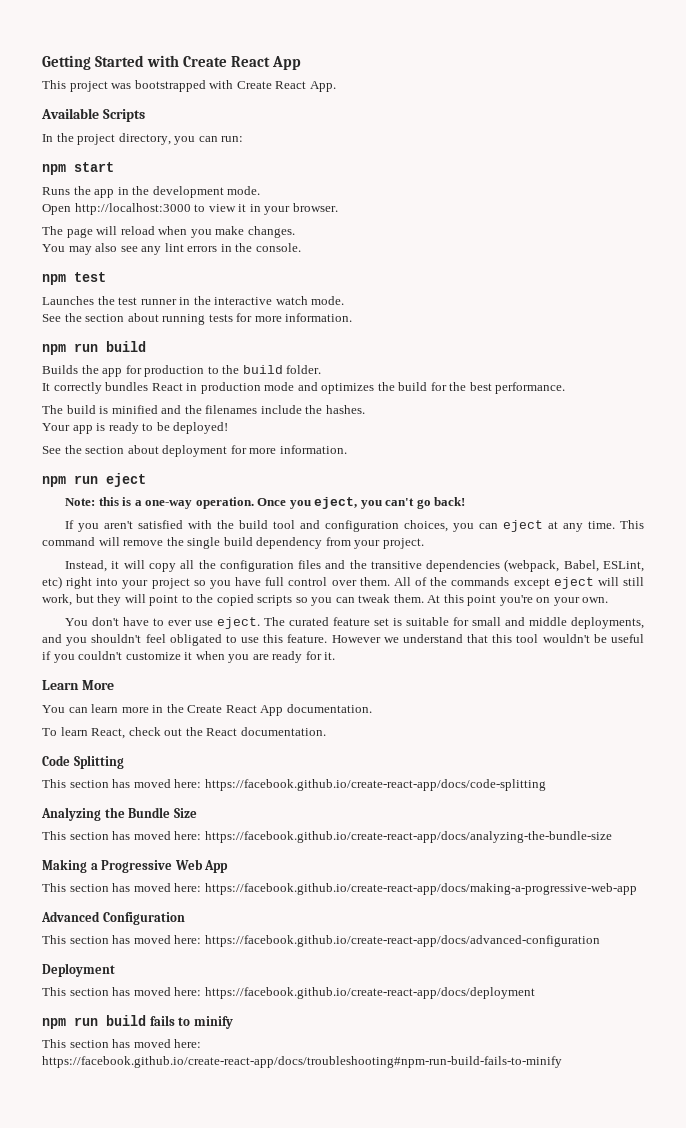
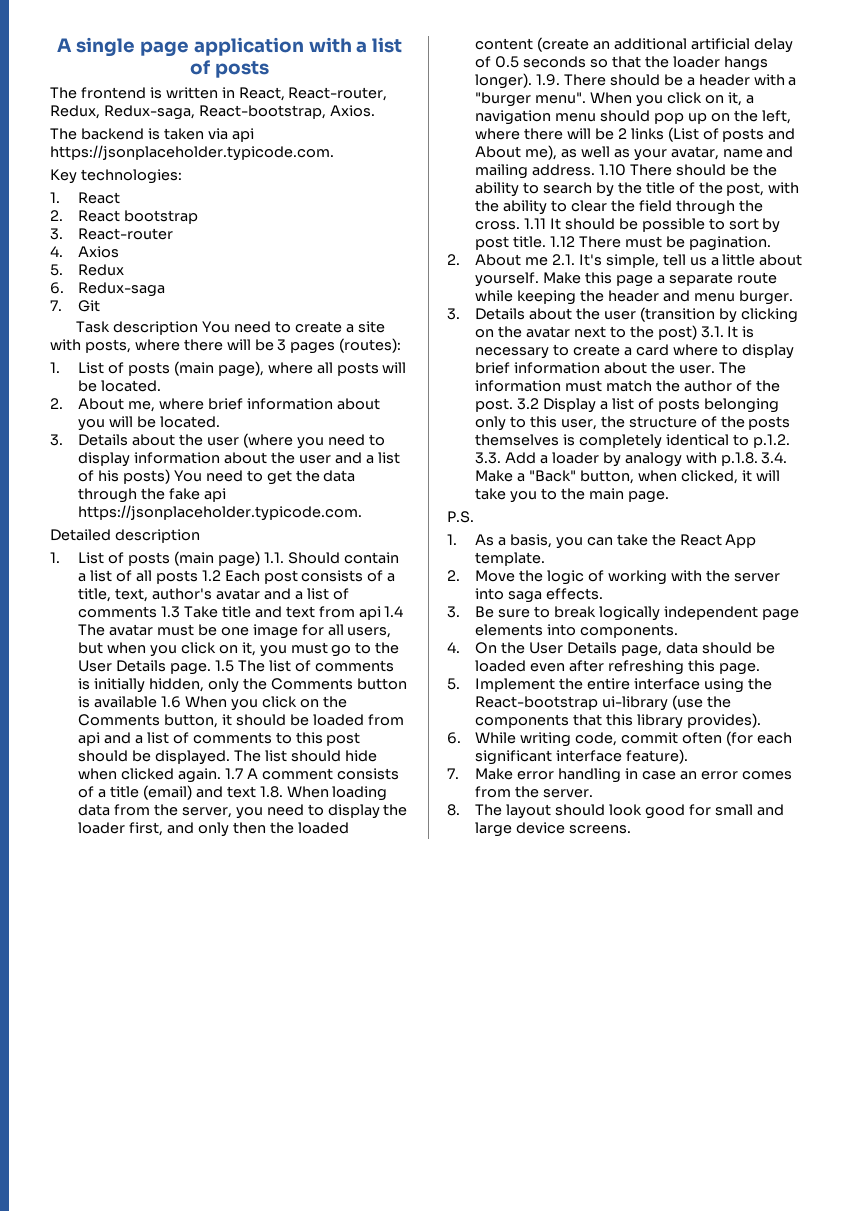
- Getting Started with Create React App
- This project was bootstrapped with Create React App.
- Available Scripts
- In the project directory, you can run:
- npm start
- Runs the app in the development mode.
- Open http://localhost:3000 to view it in your browser.
- The page will reload when you make changes.
- You may also see any lint errors in the console.
- npm test
- Launches the test runner in the interactive watch mode.
- See the section about running tests for more information.
- npm run build
- Builds the app for production to the build folder.
- It correctly bundles React in production mode and optimizes the build for the best performance.
- The build is minified and the filenames include the hashes.
- Your app is ready to be deployed!
- See the section about deployment for more information.
- npm run eject
- Note: this is a one-way operation. Once you eject, you can't go back!
- If you aren't satisfied with the build tool and configuration choices, you can eject at any time. This command will remove the single build dependency from your project.
- Instead, it will copy all the configuration files and the transitive dependencies (webpack, Babel, ESLint, etc) right into your project so you have full control over them. All of the commands except eject will still work, but they will point to the copied scripts so you can tweak them. At this point you're on your own.
- You don't have to ever use eject. The curated feature set is suitable for small and middle deployments, and you shouldn't feel obligated to use this feature. However we understand that this tool wouldn't be useful if you couldn't customize it when you are ready for it.
- Learn More
- You can learn more in the Create React App documentation.
- To learn React, check out the React documentation.
- Code Splitting
- This section has moved here: https://facebook.github.io/create-react-app/docs/code-splitting
- Analyzing the Bundle Size
- This section has moved here: https://facebook.github.io/create-react-app/docs/analyzing-the-bundle-size
- Making a Progressive Web App
- This section has moved here: https://facebook.github.io/create-react-app/docs/making-a-progressive-web-app
- Advanced Configuration
- This section has moved here: https://facebook.github.io/create-react-app/docs/advanced-configuration
- Deployment
- This section has moved here: https://facebook.github.io/create-react-app/docs/deployment
- npm run build fails to minify
- This section has moved here: https://facebook.github.io/create-react-app/docs/troubleshooting#npm-run-build-fails-to-minify
+ A single page application with a list of posts
+ The frontend is written in React, React-router, Redux, Redux-saga, React-bootstrap, Axios.
+ The backend is taken via api https://jsonplaceholder.typicode.com.
+ Key technologies:
+ 1. React
+ 2. React bootstrap
+ 3. React-router
+ 4. Axios
+ 5. Redux
+ 6. Redux-saga
+ 7. Git
+ Task description You need to create a site with posts, where there will be 3 pages (routes):
+ 1. List of posts (main page), where all posts will be located.
+ 2. About me, where brief information about you will be located.
+ 3. Details about the user (where you need to display information about the user and a list of his posts) You need to get the data through the fake api https://jsonplaceholder.typicode.com.
+ Detailed description
+ 1. List of posts (main page) 1.1. Should contain a list of all posts 1.2 Each post consists of a title, text, author's avatar and a list of comments 1.3 Take title and text from api 1.4 The avatar must be one image for all users, but when you click on it, you must go to the User Details page. 1.5 The list of comments is initially hidden, only the Comments button is available 1.6 When you click on the Comments button, it should be loaded from api and a list of comments to this post should be displayed. The list should hide when clicked again. 1.7 A comment consists of a title (email) and text 1.8. When loading data from the server, you need to display the loader first, and only then the loaded content (create an additional artificial delay of 0.5 seconds so that the loader hangs longer). 1.9. There should be a header with a "burger menu". When you click on it, a navigation menu should pop up on the left, where there will be 2 links (List of posts and About me), as well as your avatar, name and mailing address. 1.10 There should be the ability to search by the title of the post, with the ability to clear the field through the cross. 1.11 It should be possible to sort by post title. 1.12 There must be pagination.
+ 2. About me 2.1. It's simple, tell us a little about yourself. Make this page a separate route while keeping the header and menu burger.
+ 3. Details about the user (transition by clicking on the avatar next to the post) 3.1. It is necessary to create a card where to display brief information about the user. The information must match the author of the post. 3.2 Display a list of posts belonging only to this user, the structure of the posts themselves is completely identical to p.1.2. 3.3. Add a loader by analogy with p.1.8. 3.4. Make a "Back" button, when clicked, it will take you to the main page.
+ P.S.
+ 1. As a basis, you can take the React App template.
+ 2. Move the logic of working with the server into saga effects.
+ 3. Be sure to break logically independent page elements into components.
+ 4. On the User Details page, data should be loaded even after refreshing this page.
+ 5. Implement the entire interface using the React-bootstrap ui-library (use the components that this library provides).
+ 6. While writing code, commit often (for each significant interface feature).
+ 7. Make error handling in case an error comes from the server.
+ 8. The layout should look good for small and large device screens.

